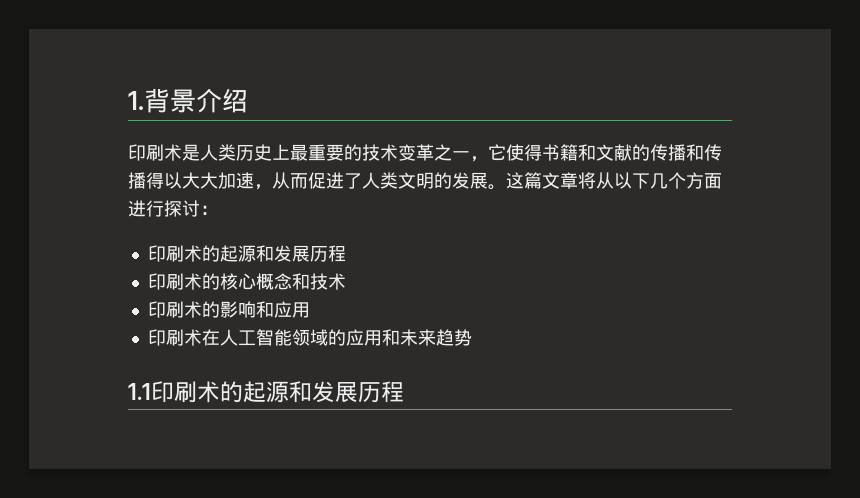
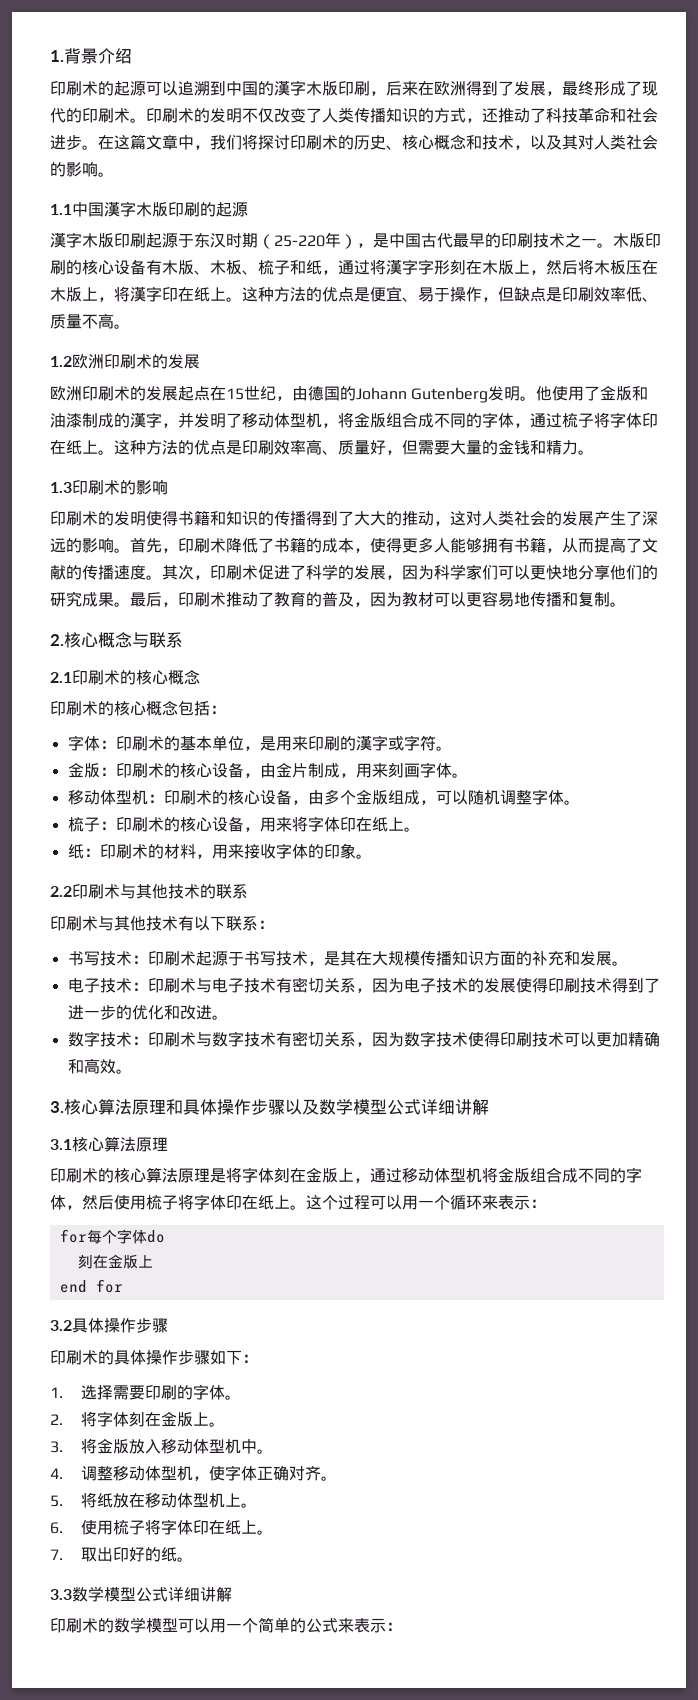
- 印刷术是人类历史上最重要的技术变革之一，它使得书籍和文献的传播和传播得以大大加速，从而促进了人类文明的发展。这篇文章将从以下几个方面进行探讨：
- 印刷术的起源和发展历程
- 印刷术的核心概念和技术
- 印刷术的影响和应用
- 印刷术在人工智能领域的应用和未来趋势
- 1.1印刷术的起源和发展历程
+ 印刷术的起源可以追溯到中国的漢字木版印刷，后来在欧洲得到了发展，最终形成了现代的印刷术。印刷术的发明不仅改变了人类传播知识的方式，还推动了科技革命和社会进步。在这篇文章中，我们将探讨印刷术的历史、核心概念和技术，以及其对人类社会的影响。
+ 1.1中国漢字木版印刷的起源
+ 漢字木版印刷起源于东汉时期（25-220年），是中国古代最早的印刷技术之一。木版印刷的核心设备有木版、木板、梳子和纸，通过将漢字字形刻在木版上，然后将木板压在木版上，将漢字印在纸上。这种方法的优点是便宜、易于操作，但缺点是印刷效率低、质量不高。
+ 1.2欧洲印刷术的发展
+ 欧洲印刷术的发展起点在15世纪，由德国的Johann Gutenberg发明。他使用了金版和油漆制成的漢字，并发明了移动体型机，将金版组合成不同的字体，通过梳子将字体印在纸上。这种方法的优点是印刷效率高、质量好，但需要大量的金钱和精力。
+ 1.3印刷术的影响
+ 印刷术的发明使得书籍和知识的传播得到了大大的推动，这对人类社会的发展产生了深远的影响。首先，印刷术降低了书籍的成本，使得更多人能够拥有书籍，从而提高了文献的传播速度。其次，印刷术促进了科学的发展，因为科学家们可以更快地分享他们的研究成果。最后，印刷术推动了教育的普及，因为教材可以更容易地传播和复制。
+ 2.核心概念与联系
+ 2.1印刷术的核心概念
+ 印刷术的核心概念包括：
+ 字体：印刷术的基本单位，是用来印刷的漢字或字符。
+ 金版：印刷术的核心设备，由金片制成，用来刻画字体。
+ 移动体型机：印刷术的核心设备，由多个金版组成，可以随机调整字体。
+ 梳子：印刷术的核心设备，用来将字体印在纸上。
+ 纸：印刷术的材料，用来接收字体的印象。
+ 2.2印刷术与其他技术的联系
+ 印刷术与其他技术有以下联系：
+ 书写技术：印刷术起源于书写技术，是其在大规模传播知识方面的补充和发展。
+ 电子技术：印刷术与电子技术有密切关系，因为电子技术的发展使得印刷技术得到了进一步的优化和改进。
+ 数字技术：印刷术与数字技术有密切关系，因为数字技术使得印刷技术可以更加精确和高效。
+ 3.核心算法原理和具体操作步骤以及数学模型公式详细讲解
+ 3.1核心算法原理
+ 印刷术的核心算法原理是将字体刻在金版上，通过移动体型机将金版组合成不同的字体，然后使用梳子将字体印在纸上。这个过程可以用一个循环来表示：
+ for每个字体do
+ 刻在金版上
+ end for
+ 3.2具体操作步骤
+ 印刷术的具体操作步骤如下：
+ 1.选择需要印刷的字体。
+ 2.将字体刻在金版上。
+ 3.将金版放入移动体型机中。
+ 4.调整移动体型机，使字体正确对齐。
+ 5.将纸放在移动体型机上。
+ 6.使用梳子将字体印在纸上。
+ 7.取出印好的纸。
+ 3.3数学模型公式详细讲解
+ 印刷术的数学模型可以用一个简单的公式来表示：

